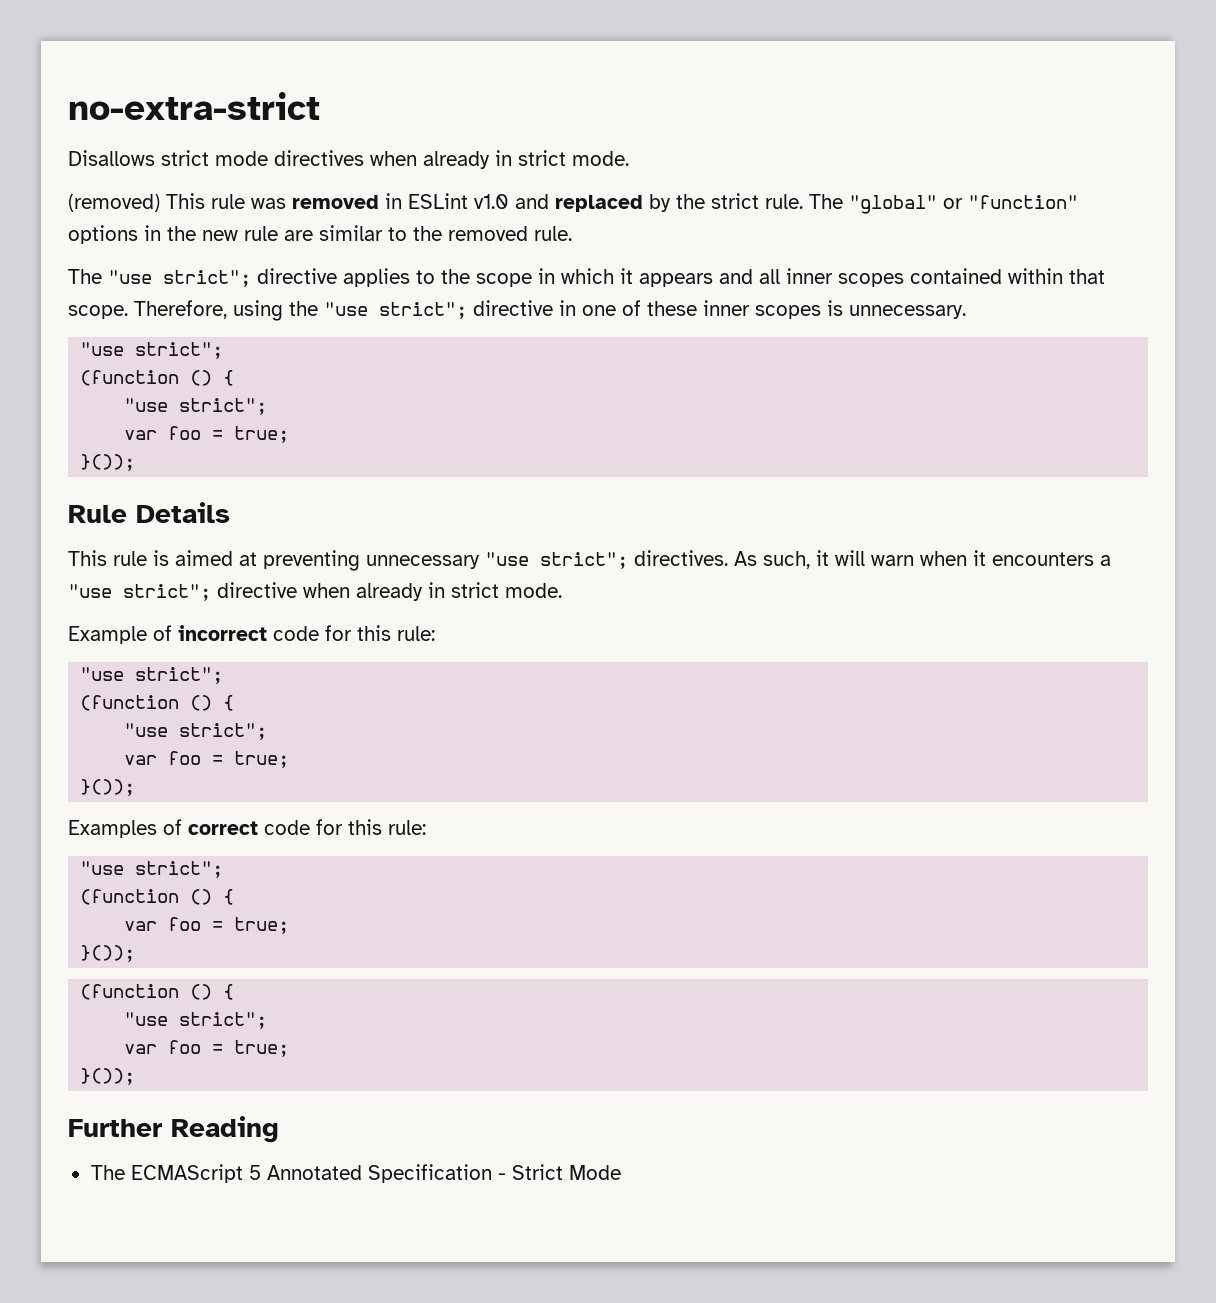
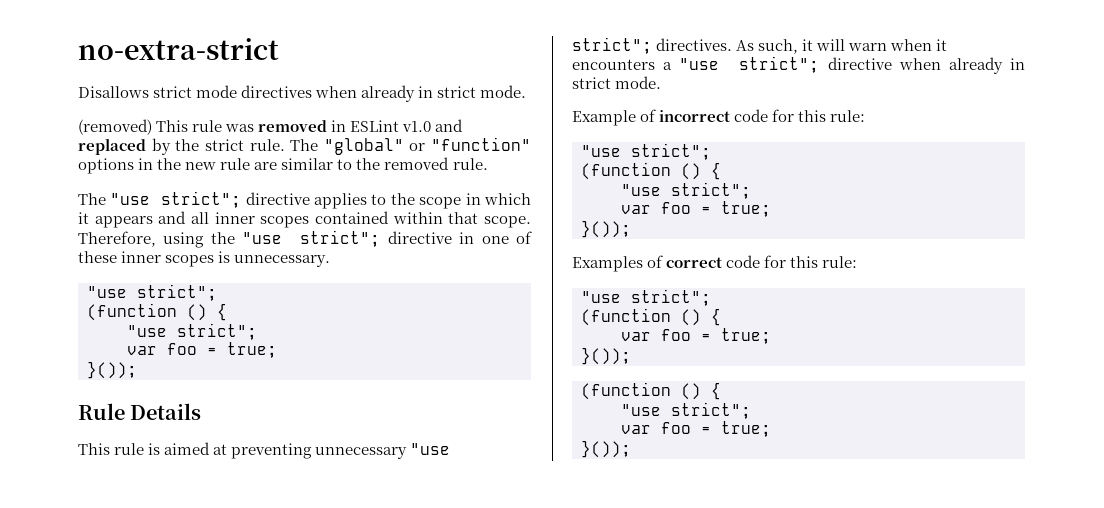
- Further Reading
- The ECMAScript 5 Annotated Specification - Strict Mode

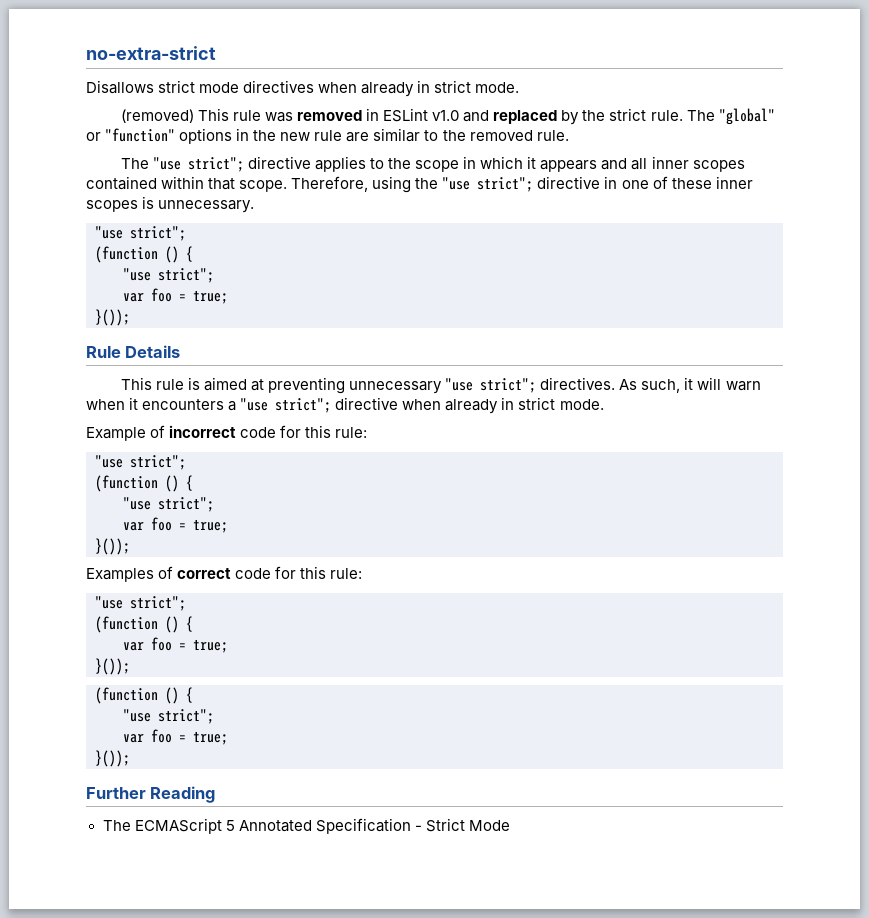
+ Further Reading
+ The ECMAScript 5 Annotated Specification - Strict Mode

